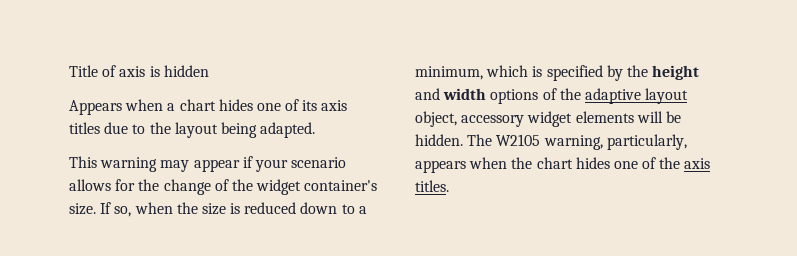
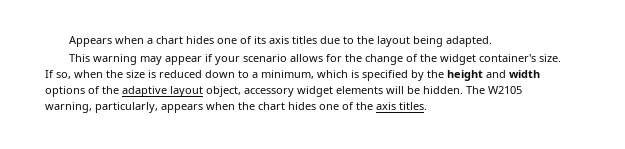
- Title of axis is hidden

